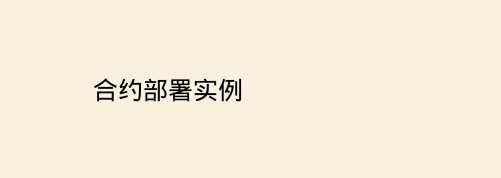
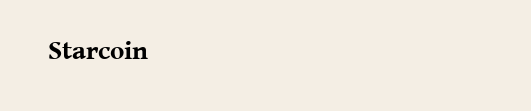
- 合约部署实例
+ Starcoin

